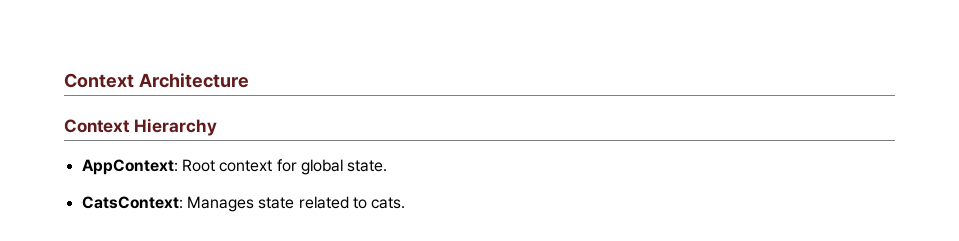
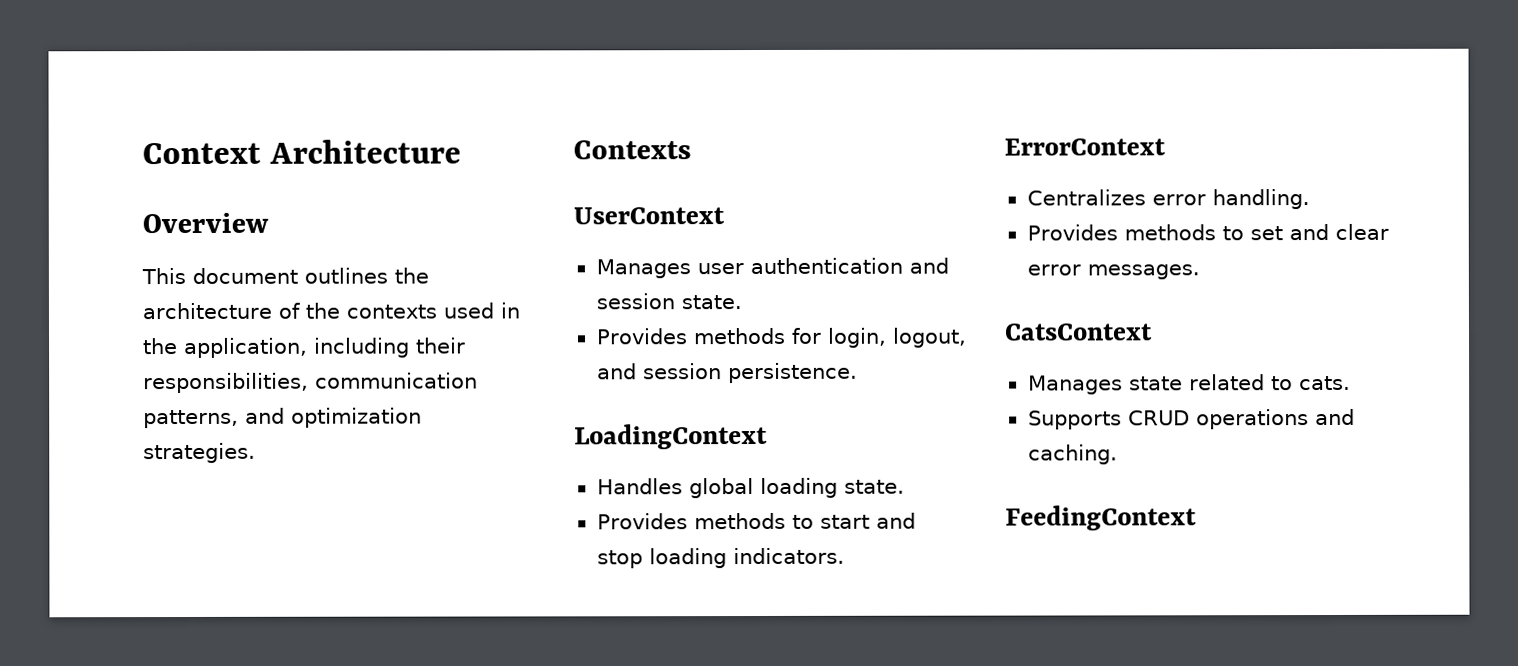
- Context Hierarchy
- AppContext: Root context for global state.
- CatsContext: Manages state related to cats.
+ Overview
+ This document outlines the architecture of the contexts used in the application, including their responsibilities, communication patterns, and optimization strategies.
+ Contexts
+ UserContext
+ Manages user authentication and session state.
+ Provides methods for login, logout, and session persistence.
+ LoadingContext
+ Handles global loading state.
+ Provides methods to start and stop loading indicators.
+ ErrorContext
+ Centralizes error handling.
+ Provides methods to set and clear error messages.
+ CatsContext
+ Manages state related to cats.
+ Supports CRUD operations and caching.
+ FeedingContext

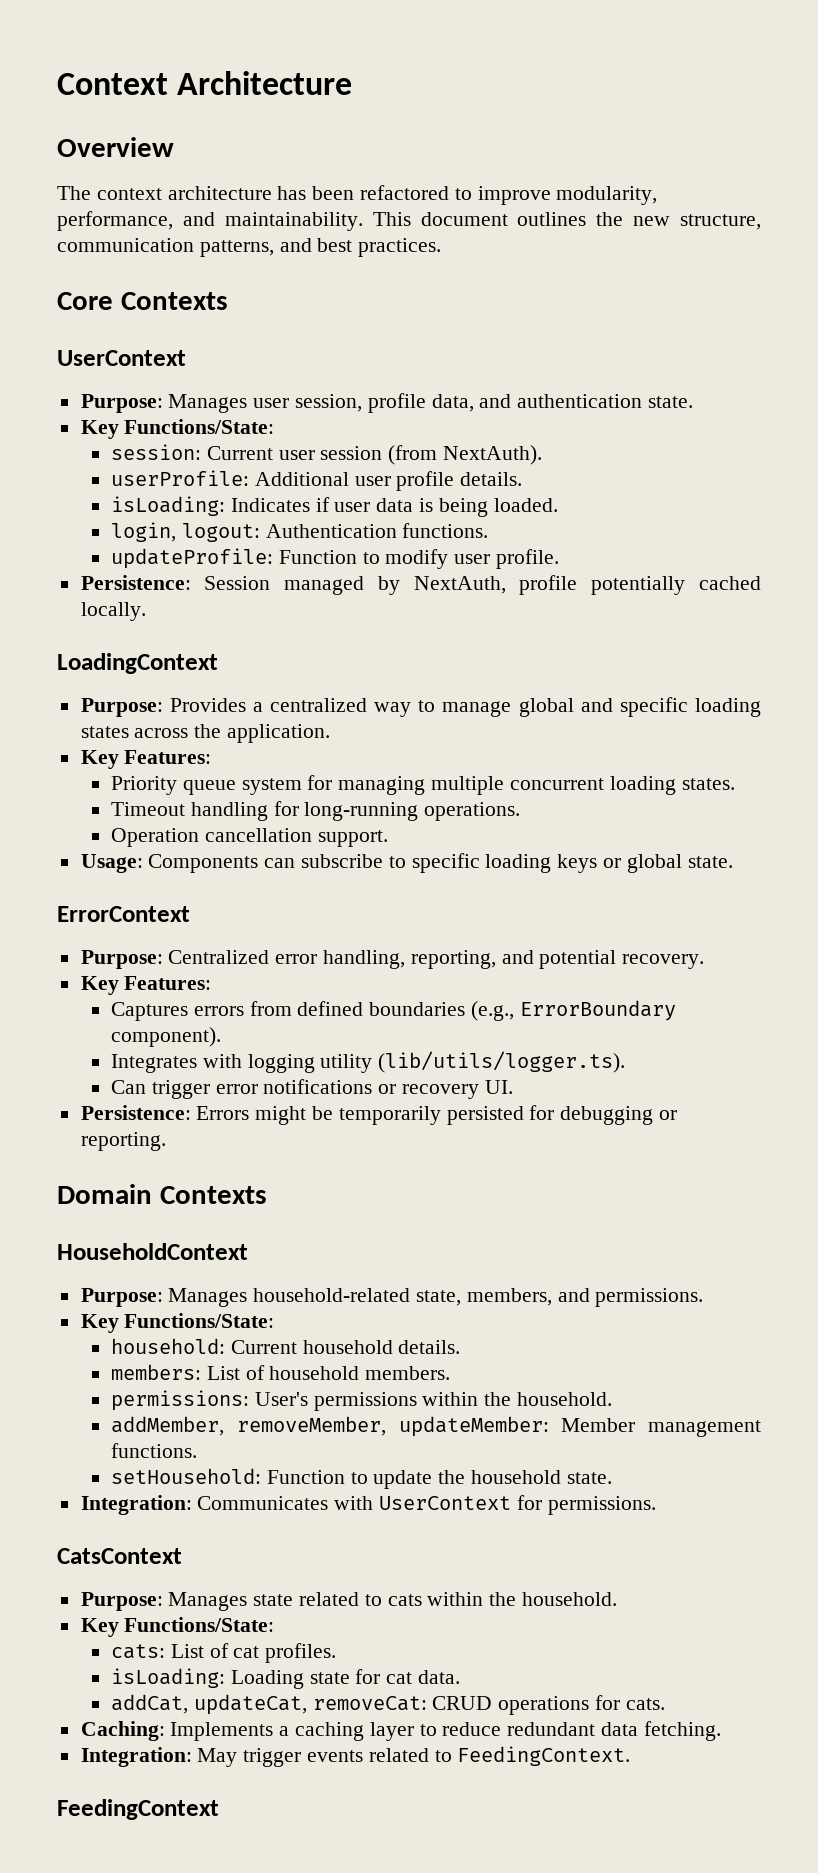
- This document outlines the architecture of the contexts used in the application, including their responsibilities, communication patterns, and optimization strategies.
- Contexts
+ The context architecture has been refactored to improve modularity, performance, and maintainability. This document outlines the new structure, communication patterns, and best practices.
+ Core Contexts
- Manages user authentication and session state.
- Provides methods for login, logout, and session persistence.
+ Purpose: Manages user session, profile data, and authentication state.
+ Key Functions/State:
+ session: Current user session (from NextAuth).
+ userProfile: Additional user profile details.
+ isLoading: Indicates if user data is being loaded.
+ login, logout: Authentication functions.
+ updateProfile: Function to modify user profile.
+ Persistence: Session managed by NextAuth, profile potentially cached locally.
  LoadingContext
- Handles global loading state.
- Provides methods to start and stop loading indicators.
+ Purpose: Provides a centralized way to manage global and specific loading states across the application.
+ Key Features:
+ Priority queue system for managing multiple concurrent loading states.
+ Timeout handling for long-running operations.
+ Operation cancellation support.
+ Usage: Components can subscribe to specific loading keys or global state.
  ErrorContext
- Centralizes error handling.
- Provides methods to set and clear error messages.
+ Purpose: Centralized error handling, reporting, and potential recovery.
+ Key Features:
+ Captures errors from defined boundaries (e.g., ErrorBoundary component).
+ Integrates with logging utility (lib/utils/logger.ts).
+ Can trigger error notifications or recovery UI.
+ Persistence: Errors might be temporarily persisted for debugging or reporting.
+ Domain Contexts
+ HouseholdContext
+ Purpose: Manages household-related state, members, and permissions.
+ Key Functions/State:
+ household: Current household details.
+ members: List of household members.
+ permissions: User's permissions within the household.
+ addMember, removeMember, updateMember: Member management functions.
+ setHousehold: Function to update the household state.
+ Integration: Communicates with UserContext for permissions.
- Manages state related to cats.
- Supports CRUD operations and caching.
+ Purpose: Manages state related to cats within the household.
+ Key Functions/State:
+ cats: List of cat profiles.
+ isLoading: Loading state for cat data.
+ addCat, updateCat, removeCat: CRUD operations for cats.
+ Caching: Implements a caching layer to reduce redundant data fetching.
+ Integration: May trigger events related to FeedingContext.

